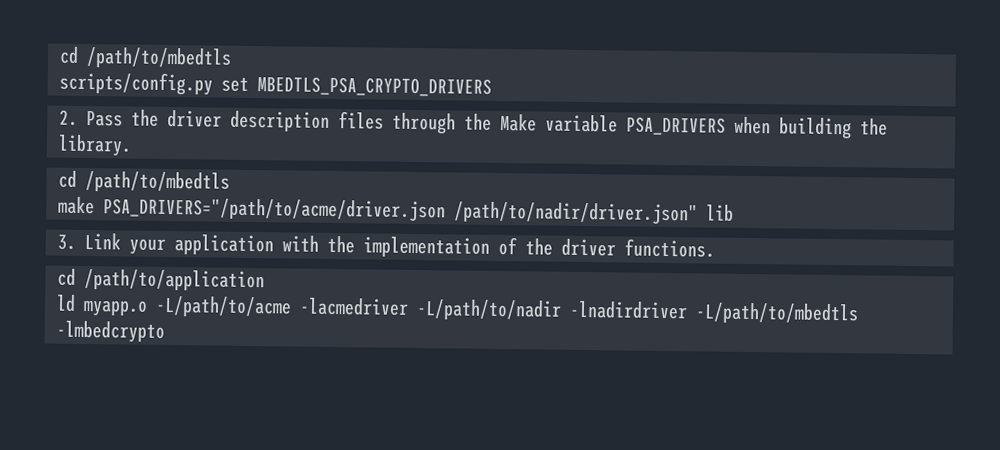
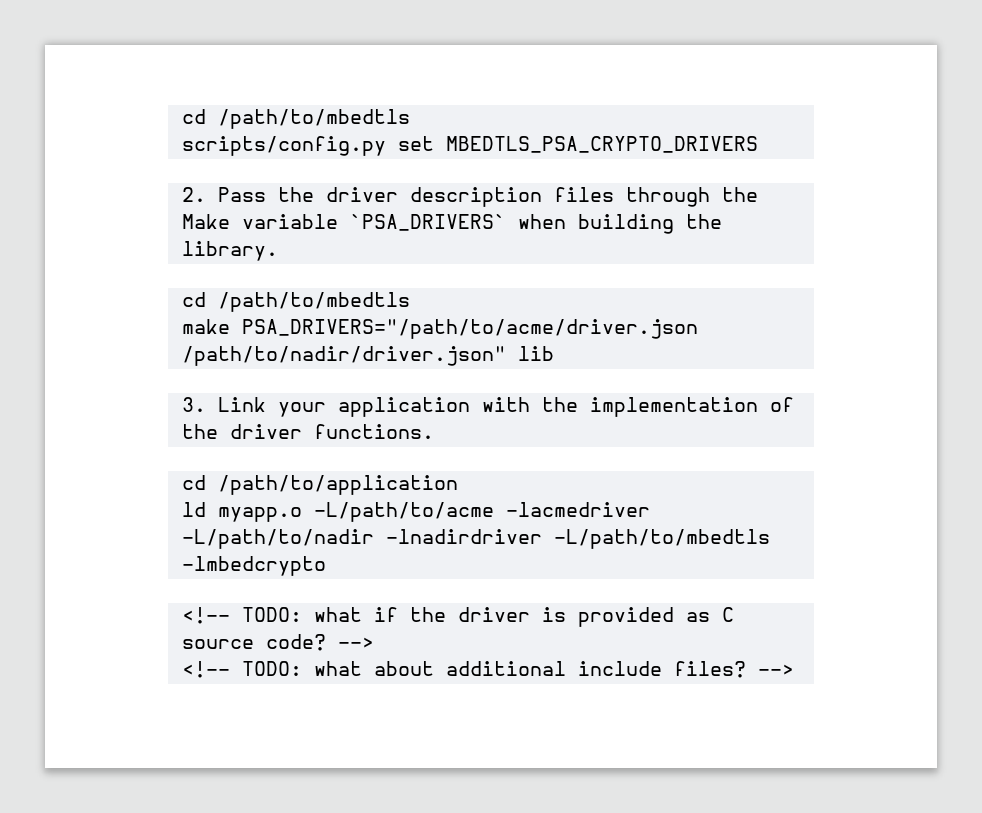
- 2. Pass the driver description files through the Make variable PSA_DRIVERS when building the library.
+ 2. Pass the driver description files through the Make variable `PSA_DRIVERS` when building the library.
+ <!-- TODO: what if the driver is provided as C source code? -->
+ <!-- TODO: what about additional include files? -->

